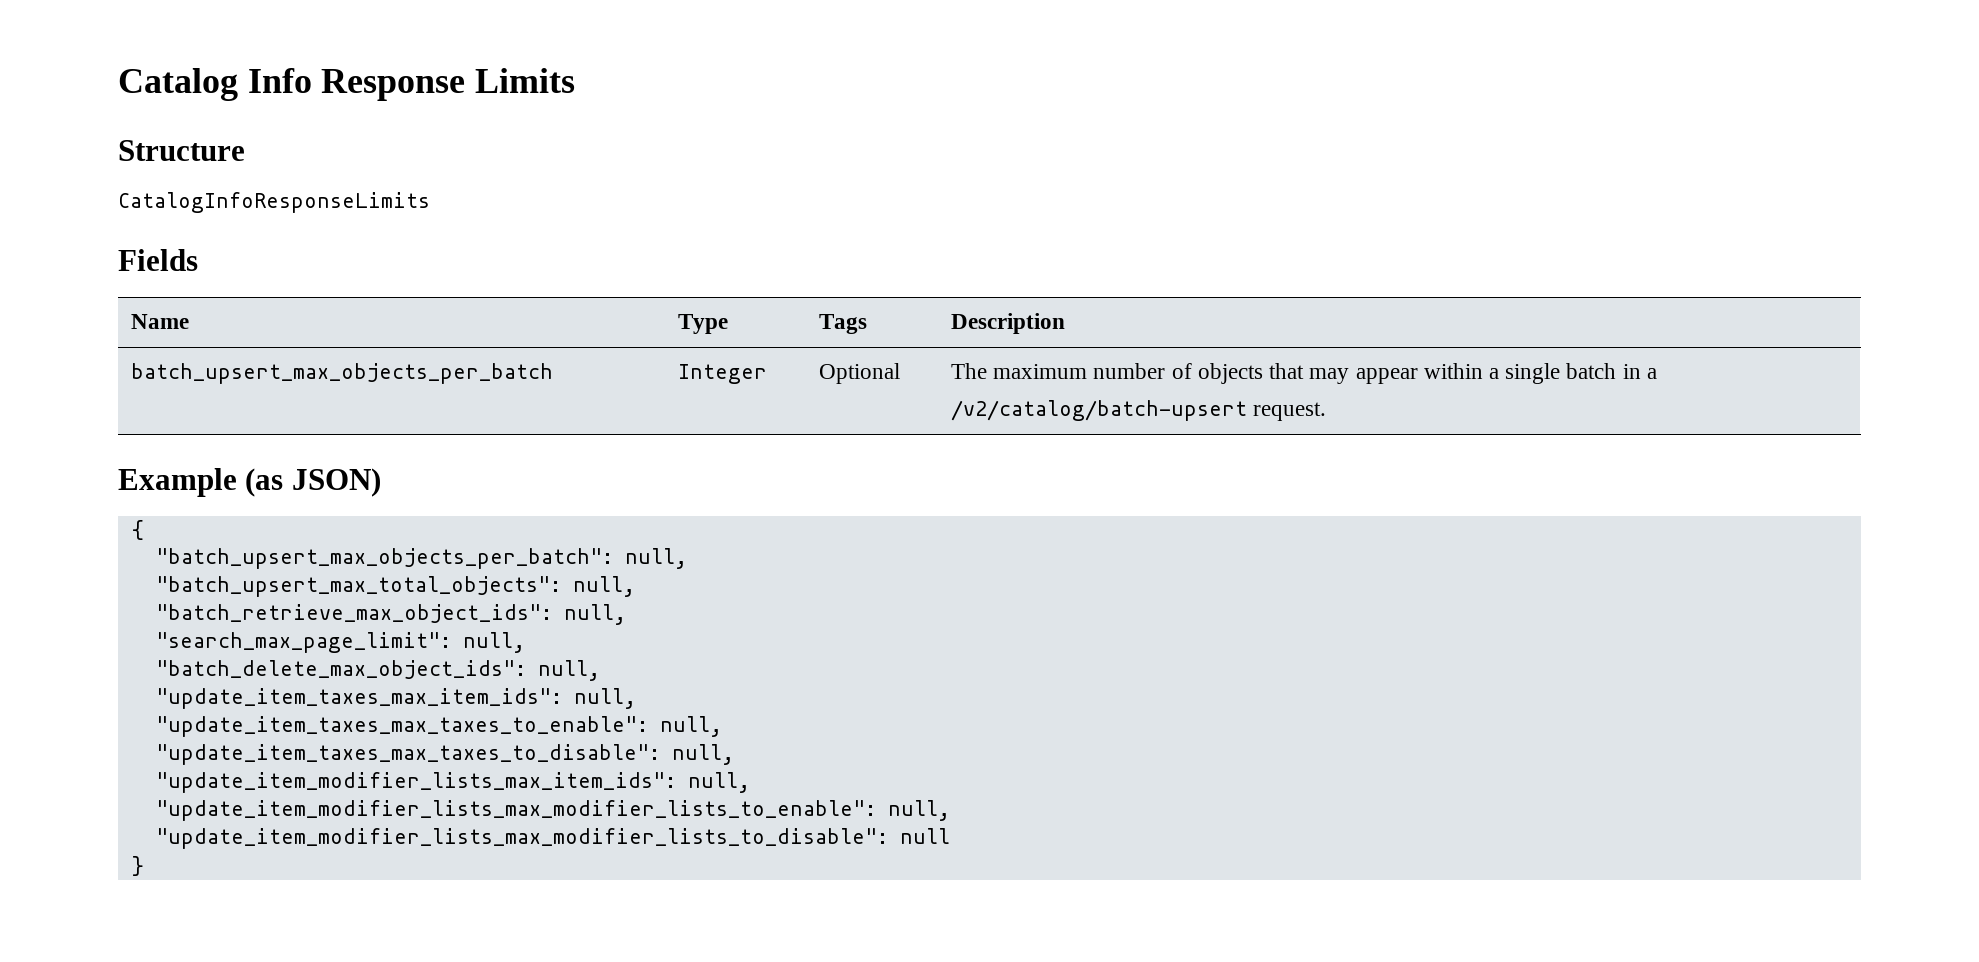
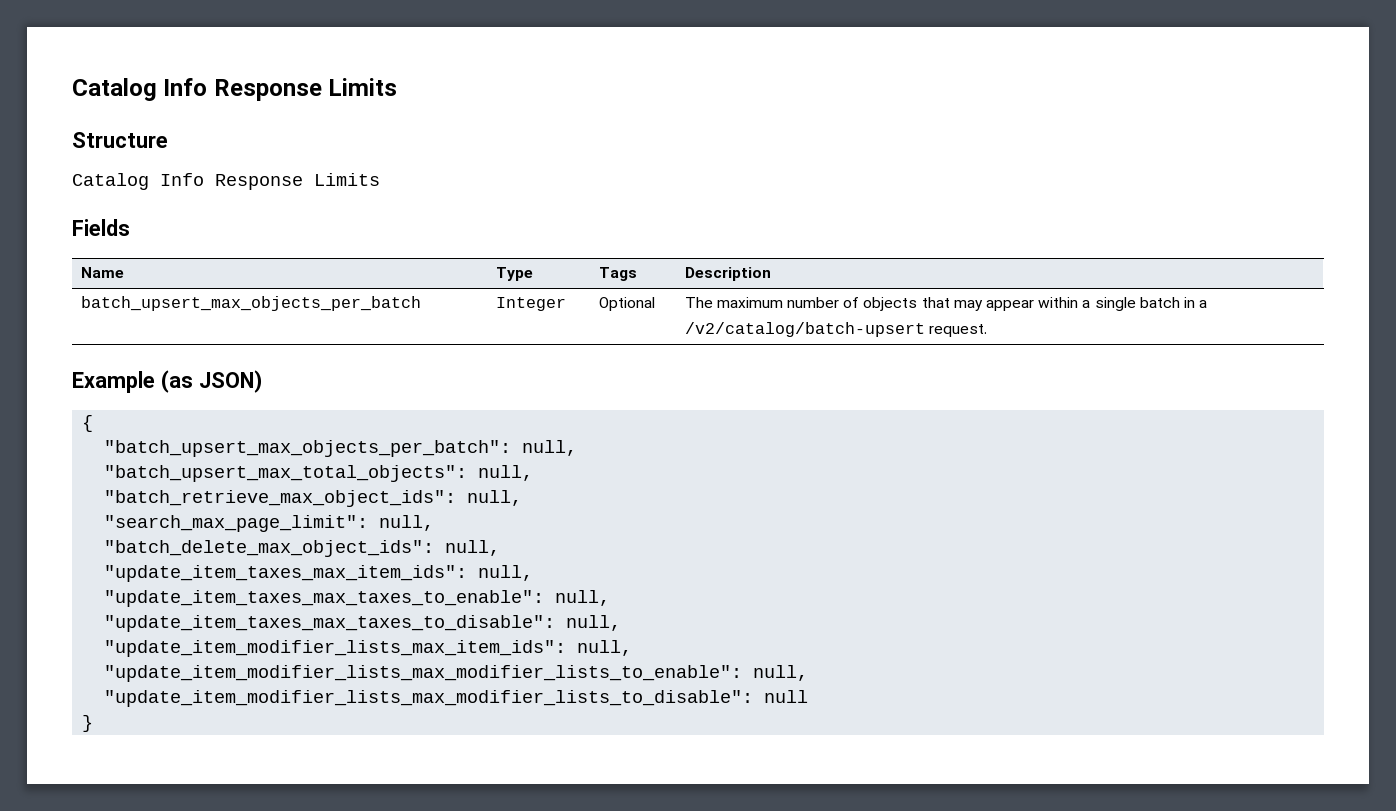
  Structure
- CatalogInfoResponseLimits
+ Catalog Info Response Limits

